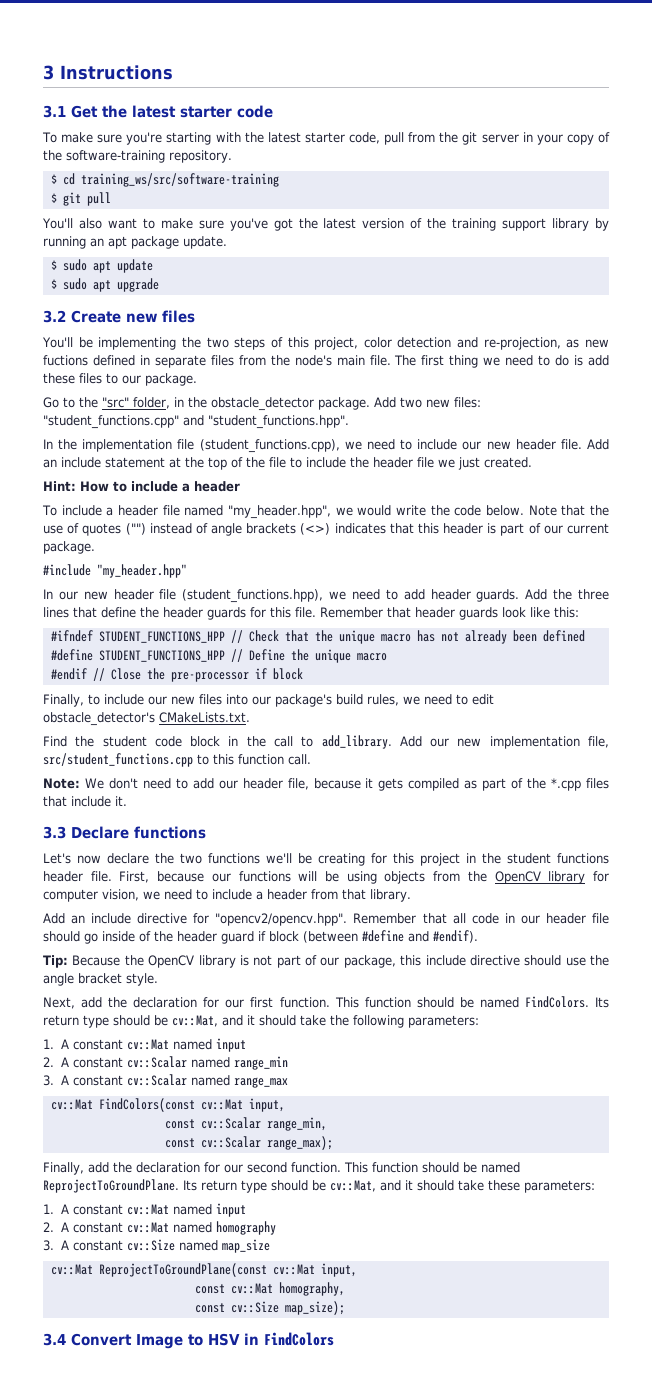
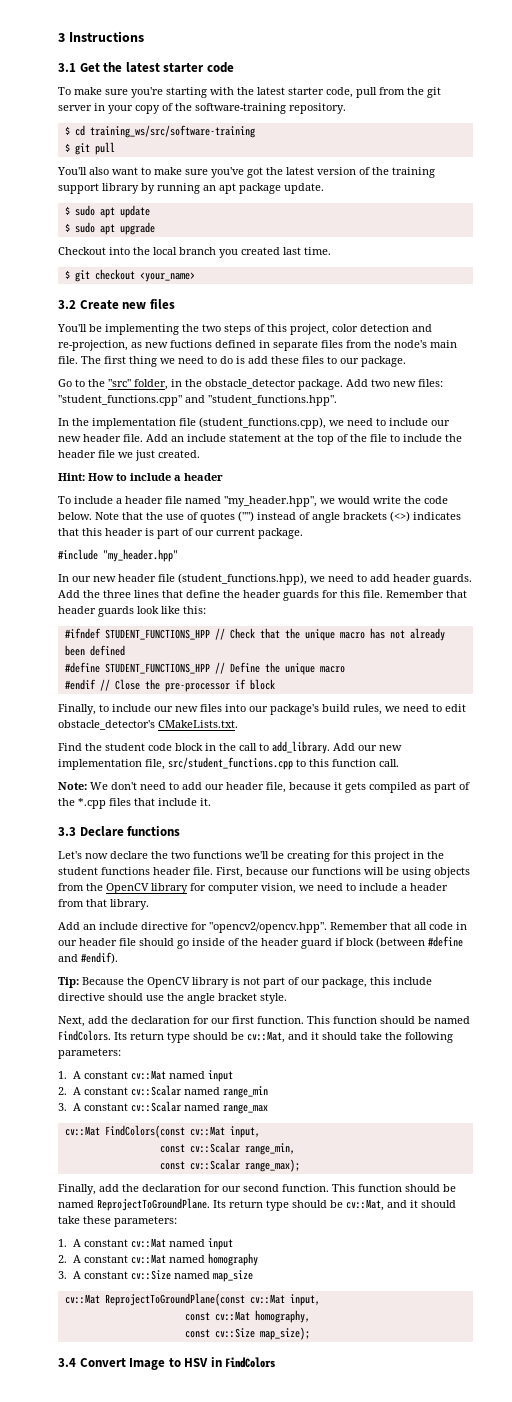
+ Checkout into the local branch you created last time.
+ $ git checkout <your_name>

